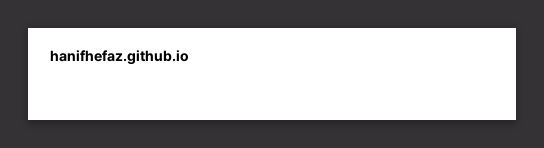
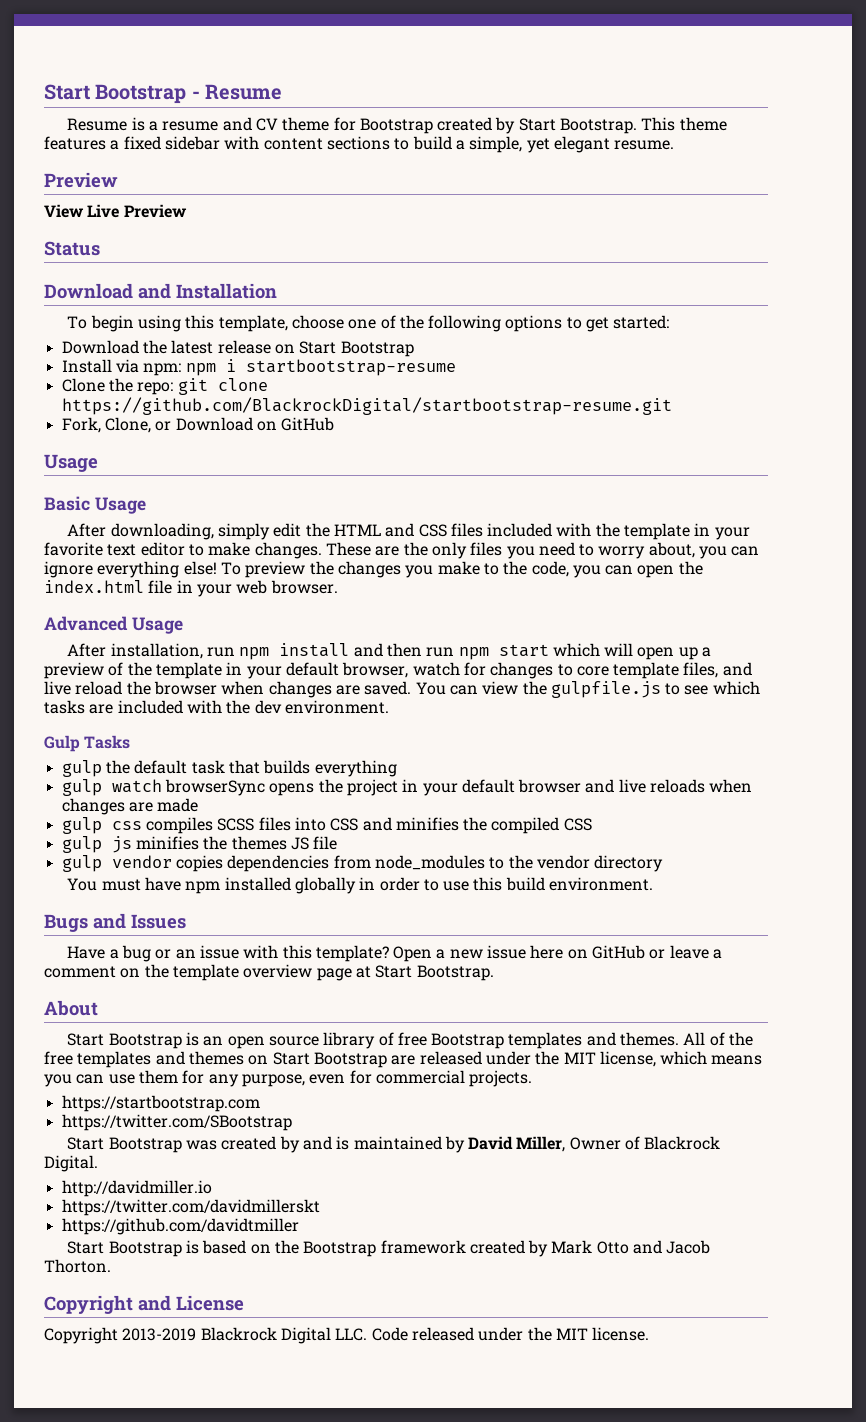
- hanifhefaz.github.io
+ Start Bootstrap - Resume
+ Resume is a resume and CV theme for Bootstrap created by Start Bootstrap. This theme features a fixed sidebar with content sections to build a simple, yet elegant resume.
+ Preview
+ View Live Preview
+ Status
+ Download and Installation
+ To begin using this template, choose one of the following options to get started:
+ Download the latest release on Start Bootstrap
+ Install via npm: npm i startbootstrap-resume
+ Clone the repo: git clone https://github.com/BlackrockDigital/startbootstrap-resume.git
+ Fork, Clone, or Download on GitHub
+ Usage
+ Basic Usage
+ After downloading, simply edit the HTML and CSS files included with the template in your favorite text editor to make changes. These are the only files you need to worry about, you can ignore everything else! To preview the changes you make to the code, you can open the index.html file in your web browser.
+ Advanced Usage
+ After installation, run npm install and then run npm start which will open up a preview of the template in your default browser, watch for changes to core template files, and live reload the browser when changes are saved. You can view the gulpfile.js to see which tasks are included with the dev environment.
+ Gulp Tasks
+ gulp the default task that builds everything
+ gulp watch browserSync opens the project in your default browser and live reloads when changes are made
+ gulp css compiles SCSS files into CSS and minifies the compiled CSS
+ gulp js minifies the themes JS file
+ gulp vendor copies dependencies from node_modules to the vendor directory
+ You must have npm installed globally in order to use this build environment.
+ Bugs and Issues
+ Have a bug or an issue with this template? Open a new issue here on GitHub or leave a comment on the template overview page at Start Bootstrap.
+ About
+ Start Bootstrap is an open source library of free Bootstrap templates and themes. All of the free templates and themes on Start Bootstrap are released under the MIT license, which means you can use them for any purpose, even for commercial projects.
+ https://startbootstrap.com
+ https://twitter.com/SBootstrap
+ Start Bootstrap was created by and is maintained by David Miller, Owner of Blackrock Digital.
+ http://davidmiller.io
+ https://twitter.com/davidmillerskt
+ https://github.com/davidtmiller
+ Start Bootstrap is based on the Bootstrap framework created by Mark Otto and Jacob Thorton.
+ Copyright and License
+ Copyright 2013-2019 Blackrock Digital LLC. Code released under the MIT license.

